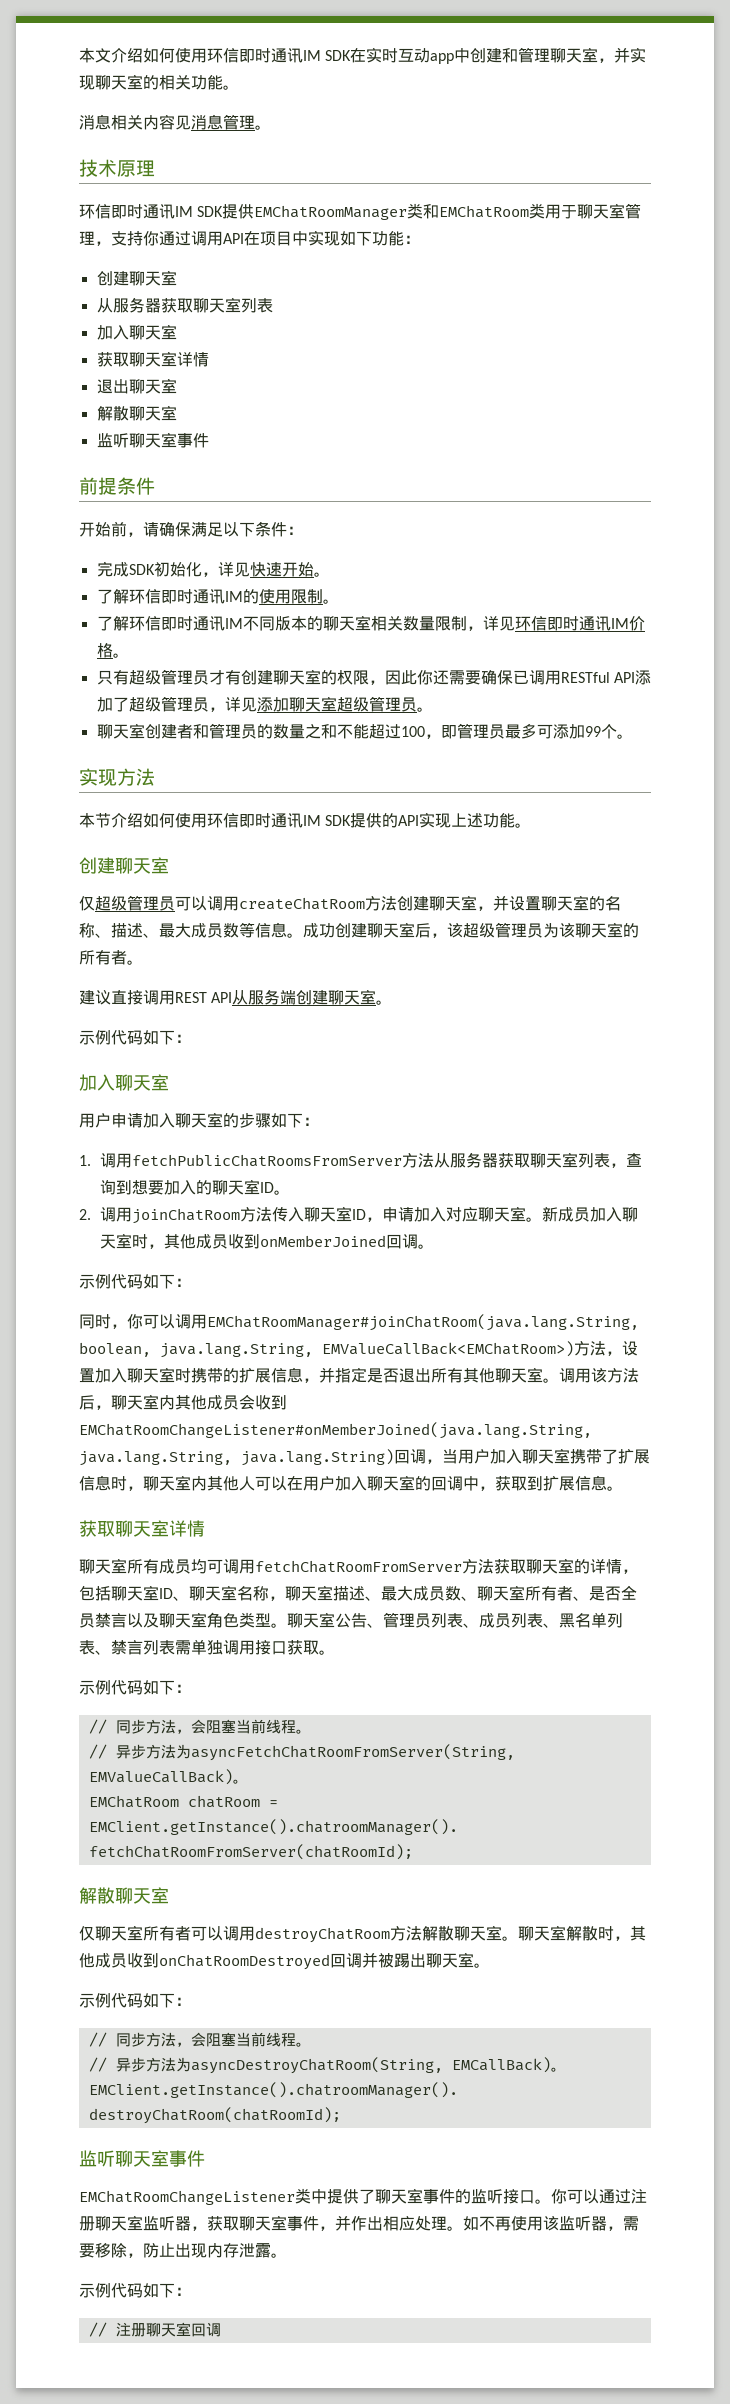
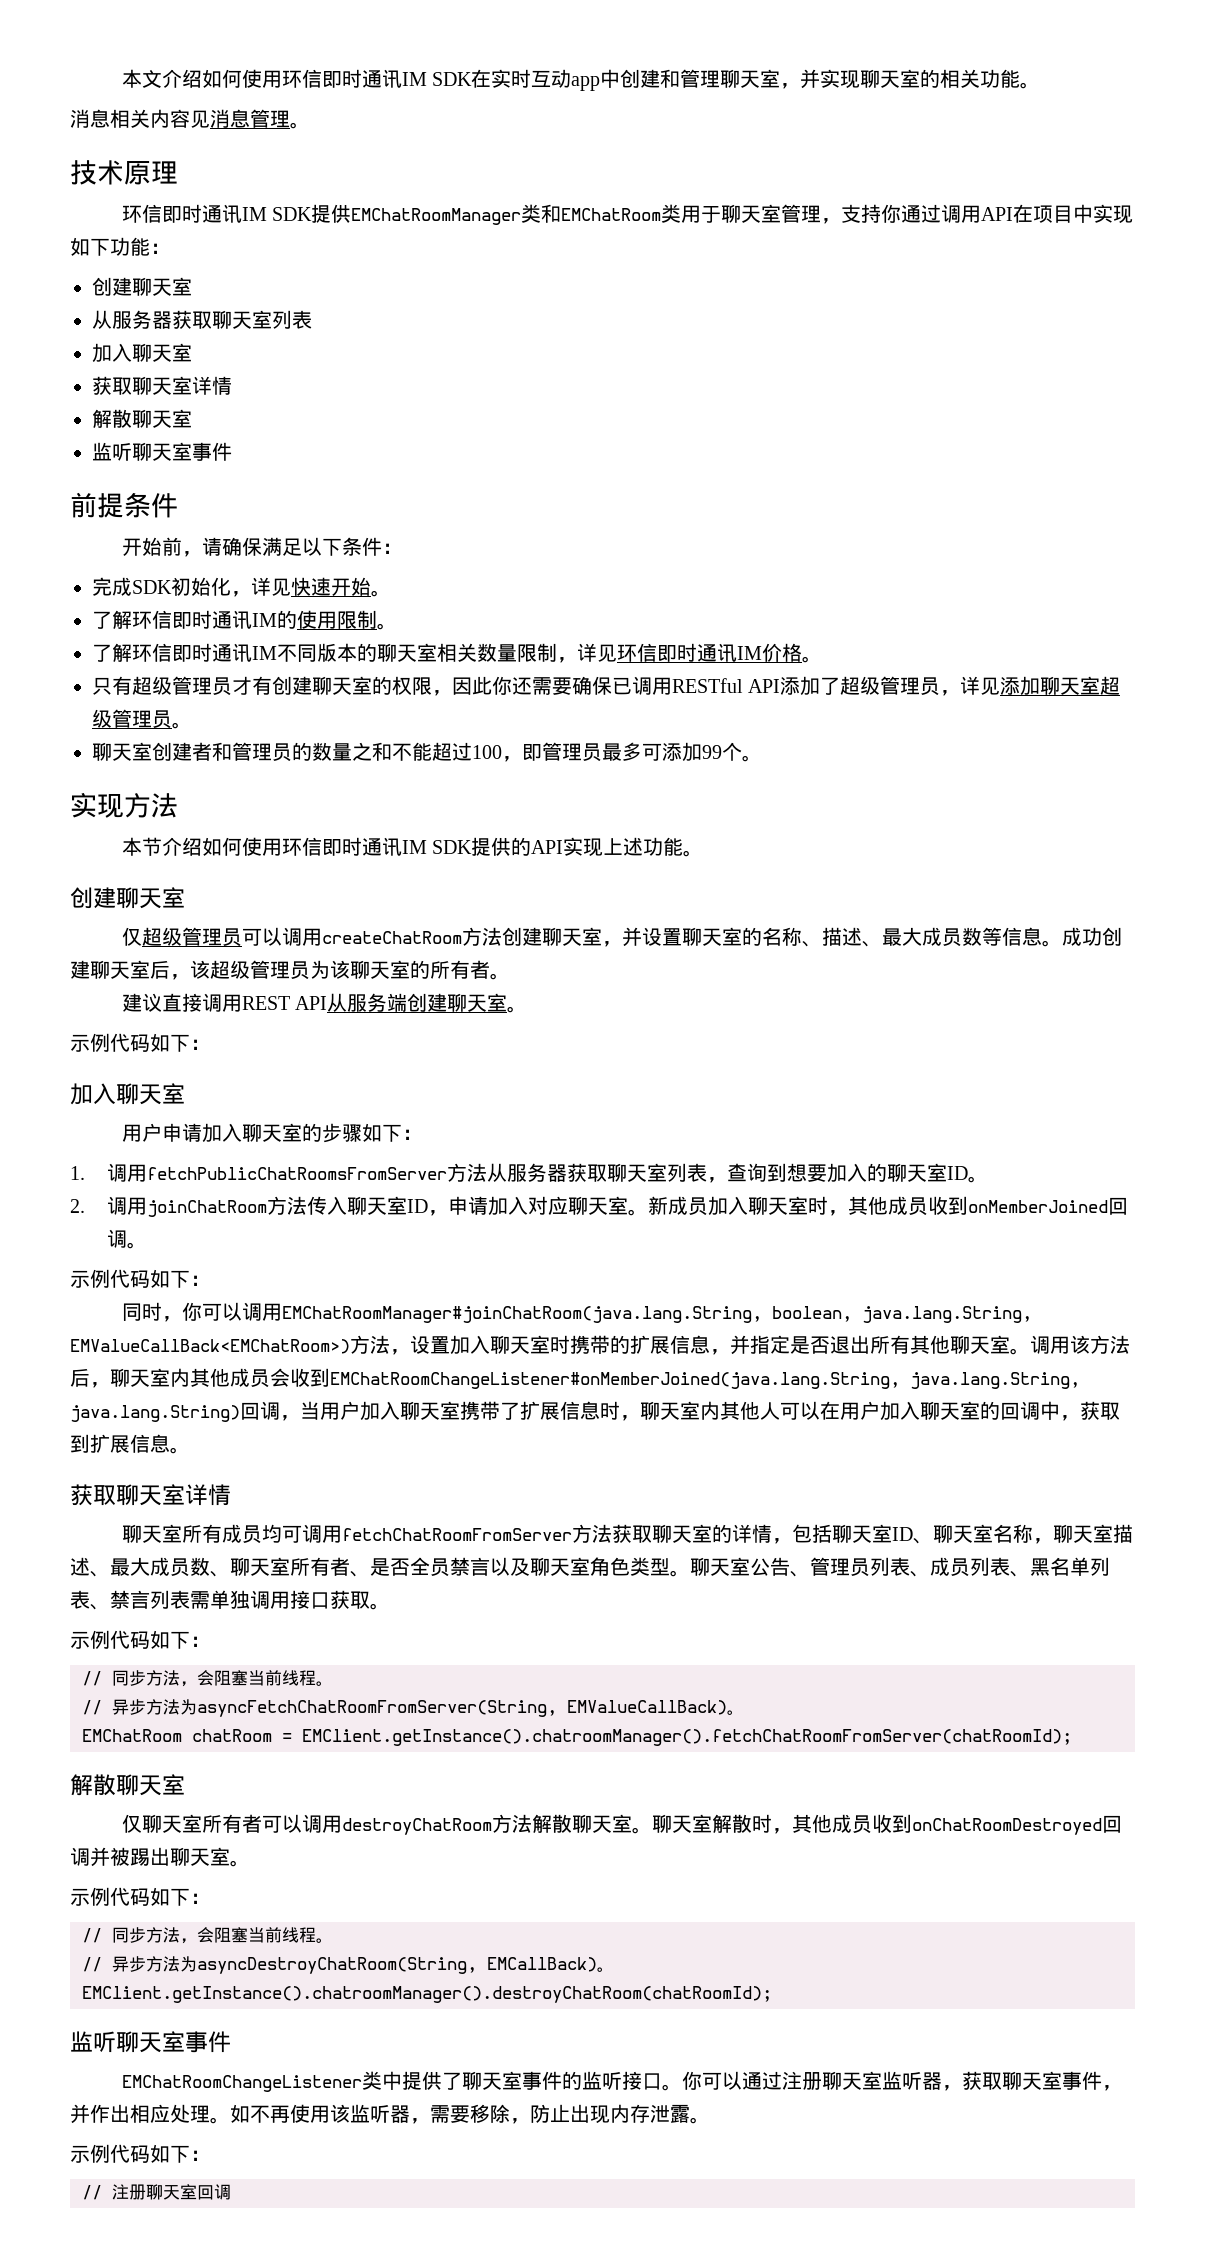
- 退出聊天室

